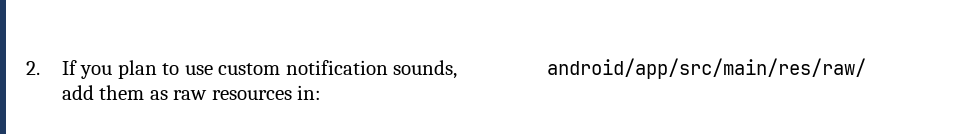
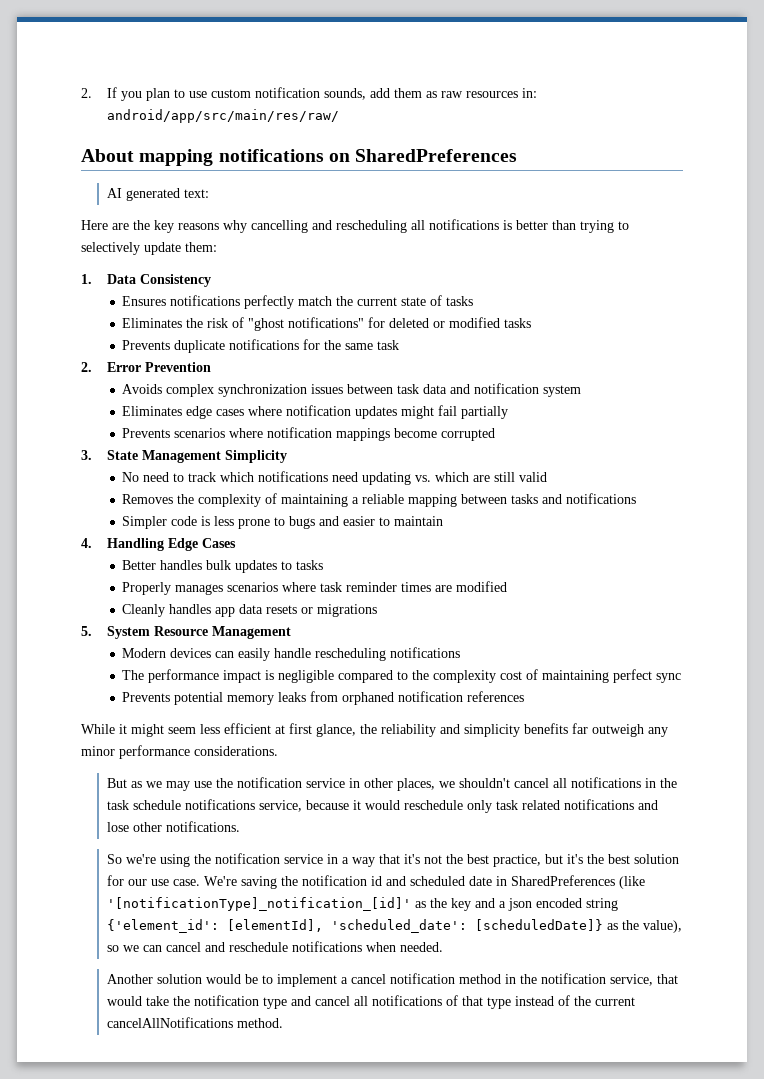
+ About mapping notifications on SharedPreferences
+ AI generated text:
+ Here are the key reasons why cancelling and rescheduling all notifications is better than trying to selectively update them:
+ 1. Data Consistency
+ Ensures notifications perfectly match the current state of tasks
+ Eliminates the risk of "ghost notifications" for deleted or modified tasks
+ Prevents duplicate notifications for the same task
+ 2. Error Prevention
+ Avoids complex synchronization issues between task data and notification system
+ Eliminates edge cases where notification updates might fail partially
+ Prevents scenarios where notification mappings become corrupted
+ 3. State Management Simplicity
+ No need to track which notifications need updating vs. which are still valid
+ Removes the complexity of maintaining a reliable mapping between tasks and notifications
+ Simpler code is less prone to bugs and easier to maintain
+ 4. Handling Edge Cases
+ Better handles bulk updates to tasks
+ Properly manages scenarios where task reminder times are modified
+ Cleanly handles app data resets or migrations
+ 5. System Resource Management
+ Modern devices can easily handle rescheduling notifications
+ The performance impact is negligible compared to the complexity cost of maintaining perfect sync
+ Prevents potential memory leaks from orphaned notification references
+ While it might seem less efficient at first glance, the reliability and simplicity benefits far outweigh any minor performance considerations.
+ But as we may use the notification service in other places, we shouldn't cancel all notifications in the task schedule notifications service, because it would reschedule only task related notifications and lose other notifications.
+ So we're using the notification service in a way that it's not the best practice, but it's the best solution for our use case. We're saving the notification id and scheduled date in SharedPreferences (like '[notificationType]_notification_[id]' as the key and a json encoded string {'element_id': [elementId], 'scheduled_date': [scheduledDate]} as the value), so we can cancel and reschedule notifications when needed.
+ Another solution would be to implement a cancel notification method in the notification service, that would take the notification type and cancel all notifications of that type instead of the current cancelAllNotifications method.

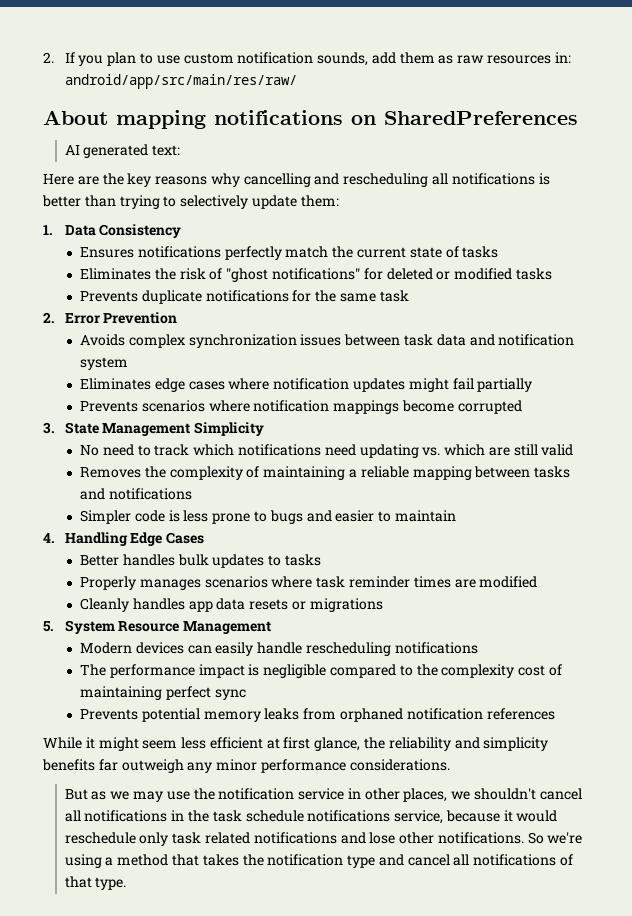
- But as we may use the notification service in other places, we shouldn't cancel all notifications in the task schedule notifications service, because it would reschedule only task related notifications and lose other notifications.
- So we're using the notification service in a way that it's not the best practice, but it's the best solution for our use case. We're saving the notification id and scheduled date in SharedPreferences (like '[notificationType]_notification_[id]' as the key and a json encoded string {'element_id': [elementId], 'scheduled_date': [scheduledDate]} as the value), so we can cancel and reschedule notifications when needed.
- Another solution would be to implement a cancel notification method in the notification service, that would take the notification type and cancel all notifications of that type instead of the current cancelAllNotifications method.
+ But as we may use the notification service in other places, we shouldn't cancel all notifications in the task schedule notifications service, because it would reschedule only task related notifications and lose other notifications. So we're using a method that takes the notification type and cancel all notifications of that type.

